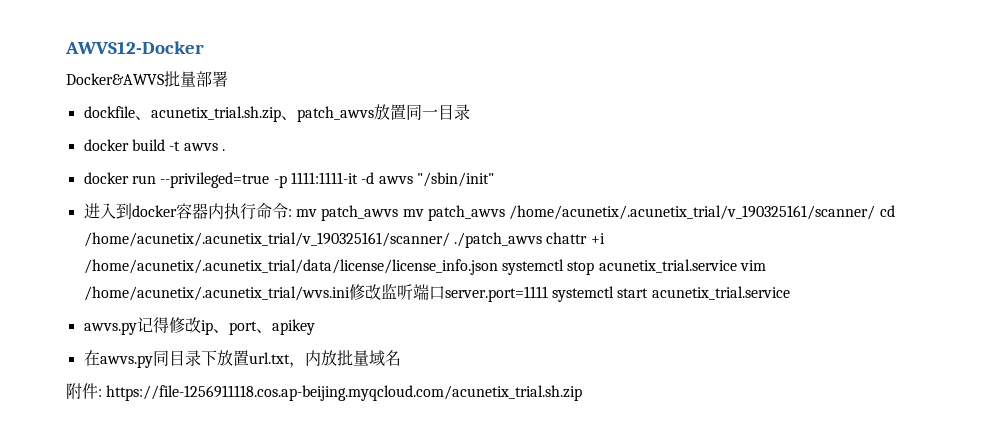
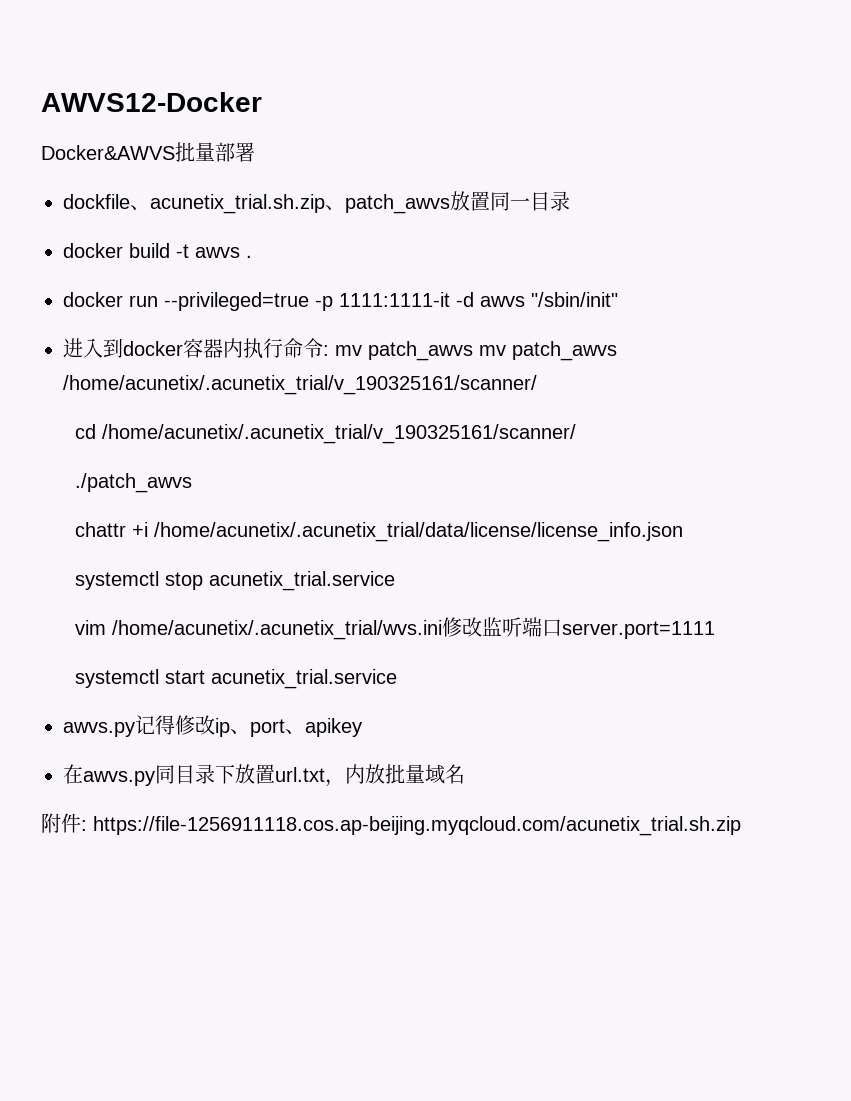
- 进入到docker容器内执行命令: mv patch_awvs mv patch_awvs /home/acunetix/.acunetix_trial/v_190325161/scanner/ cd /home/acunetix/.acunetix_trial/v_190325161/scanner/ ./patch_awvs chattr +i /home/acunetix/.acunetix_trial/data/license/license_info.json systemctl stop acunetix_trial.service vim /home/acunetix/.acunetix_trial/wvs.ini修改监听端口server.port=1111 systemctl start acunetix_trial.service
+ 进入到docker容器内执行命令: mv patch_awvs mv patch_awvs /home/acunetix/.acunetix_trial/v_190325161/scanner/
+ cd /home/acunetix/.acunetix_trial/v_190325161/scanner/
+ ./patch_awvs
+ chattr +i /home/acunetix/.acunetix_trial/data/license/license_info.json
+ systemctl stop acunetix_trial.service
+ vim /home/acunetix/.acunetix_trial/wvs.ini修改监听端口server.port=1111
+ systemctl start acunetix_trial.service

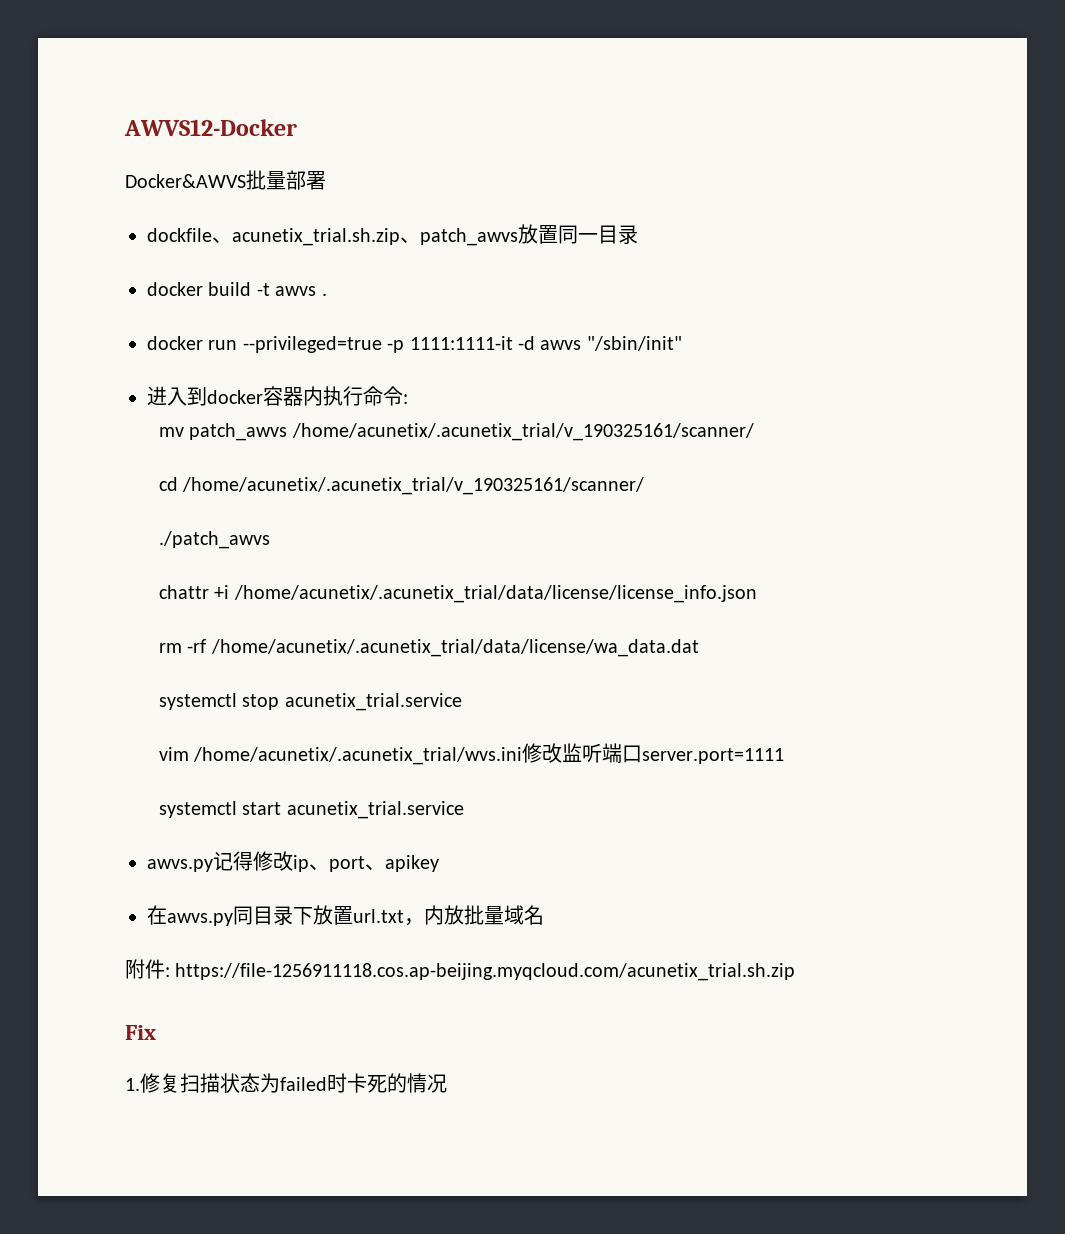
- 进入到docker容器内执行命令: mv patch_awvs mv patch_awvs /home/acunetix/.acunetix_trial/v_190325161/scanner/
+ 进入到docker容器内执行命令:
+ mv patch_awvs /home/acunetix/.acunetix_trial/v_190325161/scanner/
+ rm -rf /home/acunetix/.acunetix_trial/data/license/wa_data.dat
+ Fix
+ 1.修复扫描状态为failed时卡死的情况

